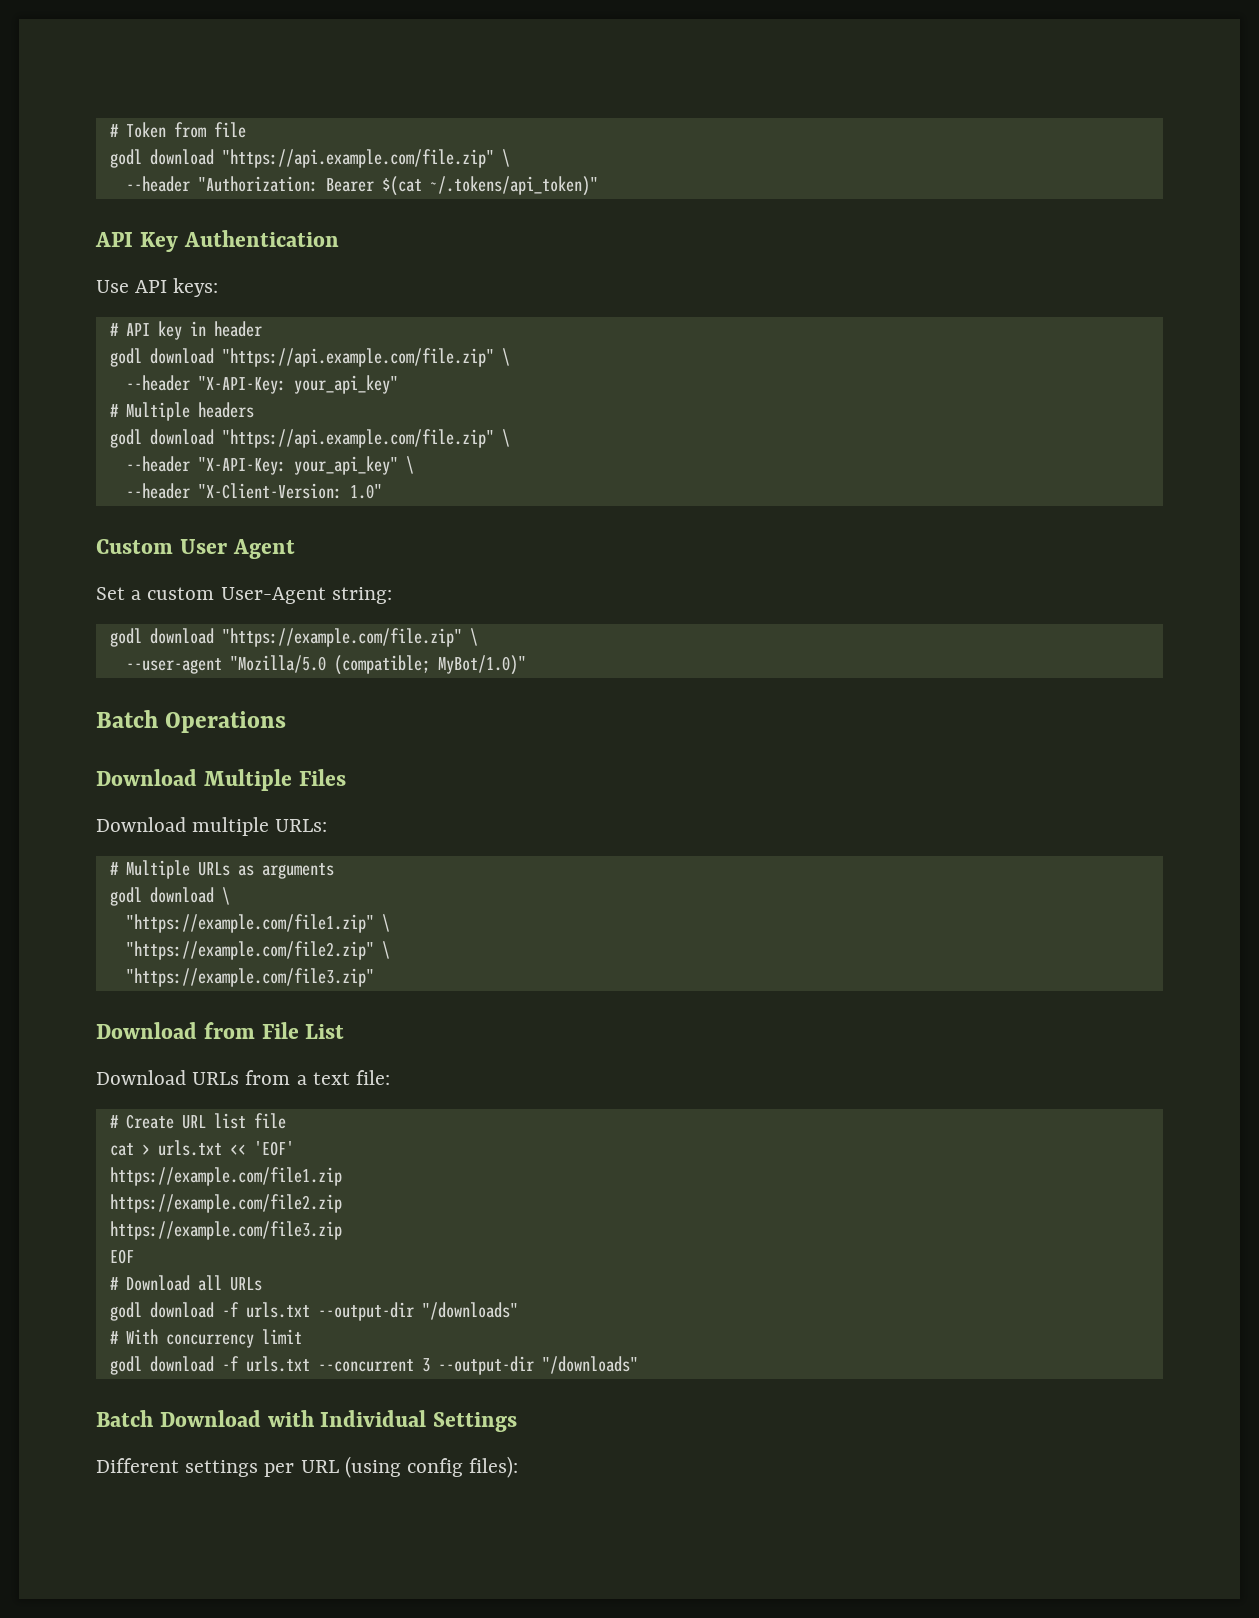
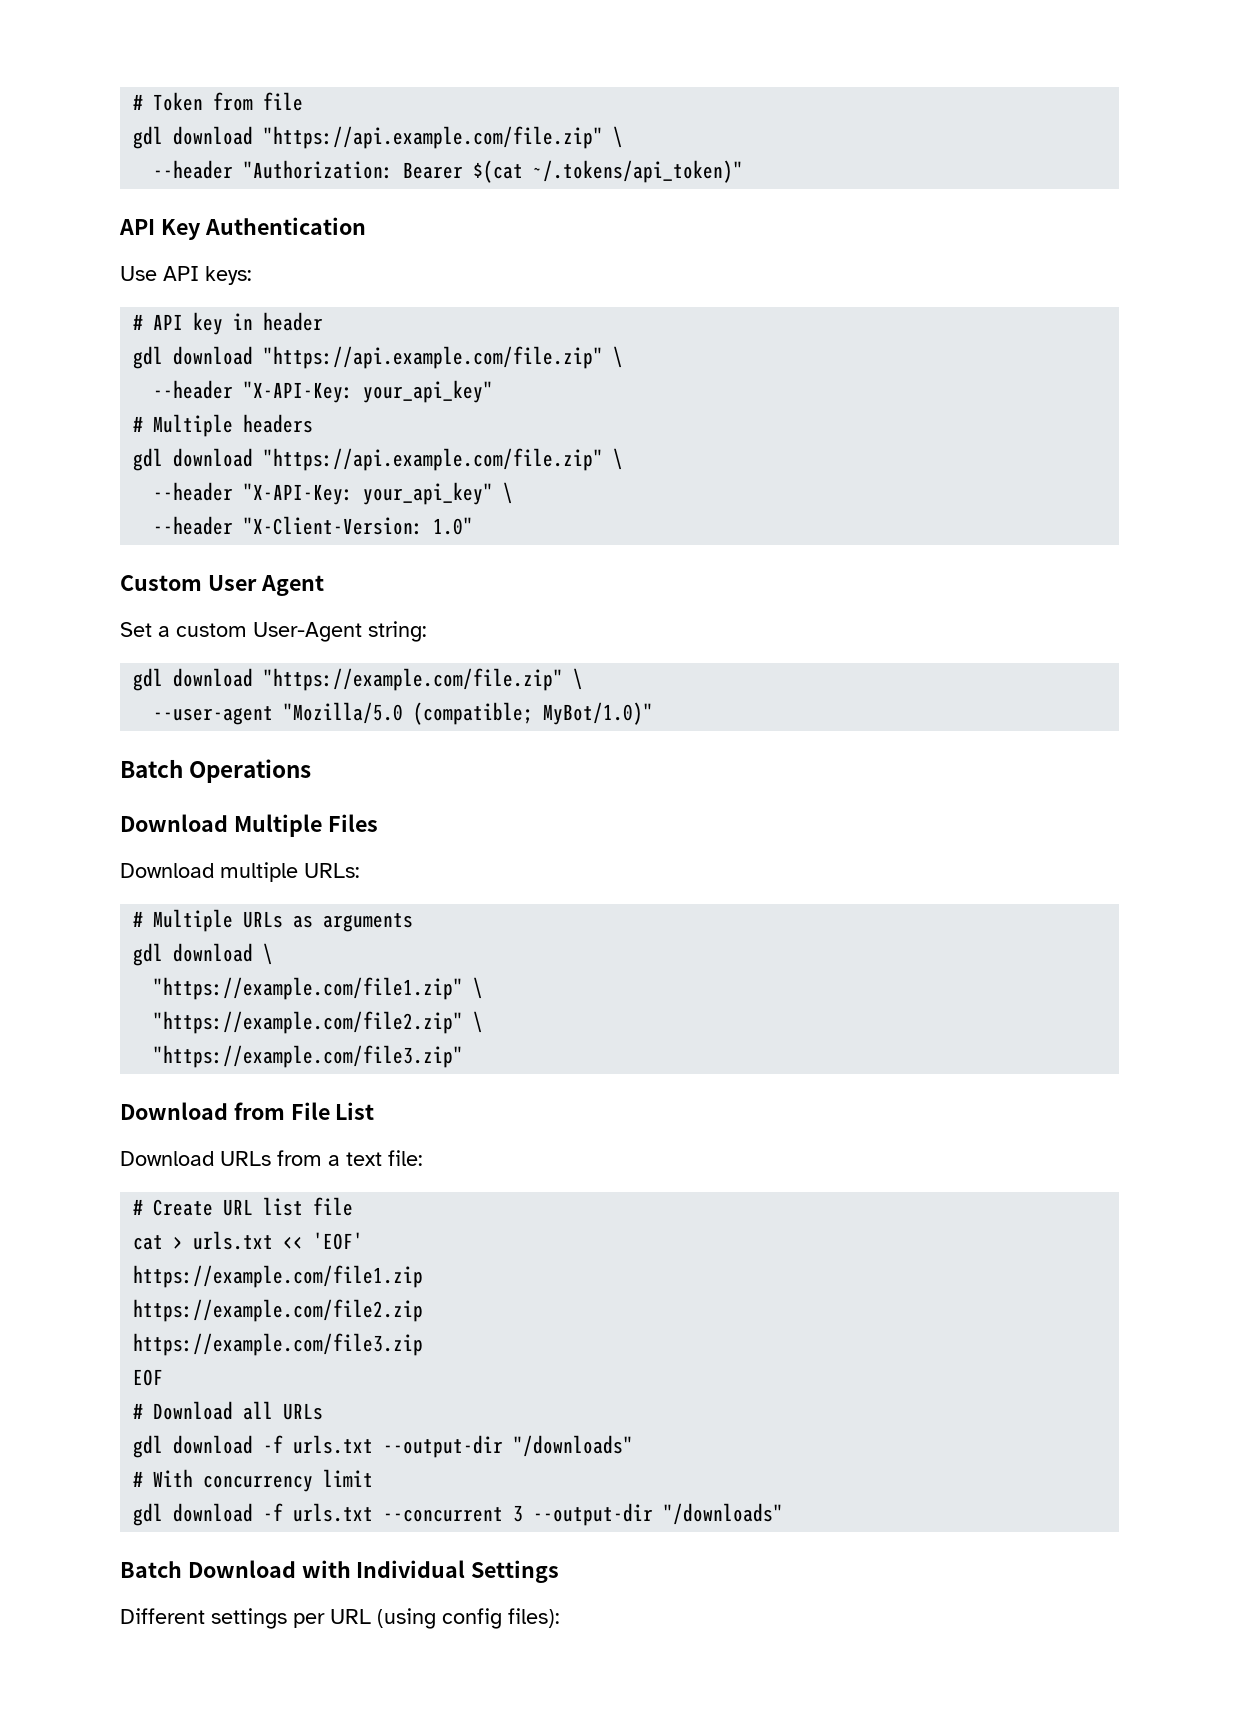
  # Token from file
- godl download "https://api.example.com/file.zip" \
+ gdl download "https://api.example.com/file.zip" \
  # API key in header
- godl download "https://api.example.com/file.zip" \
+ gdl download "https://api.example.com/file.zip" \
  # Multiple headers
- godl download "https://api.example.com/file.zip" \
+ gdl download "https://api.example.com/file.zip" \
- godl download "https://example.com/file.zip" \
+ gdl download "https://example.com/file.zip" \
- godl download \
+ gdl download \
- godl download -f urls.txt --output-dir "/downloads"
+ gdl download -f urls.txt --output-dir "/downloads"
- godl download -f urls.txt --concurrent 3 --output-dir "/downloads"
+ gdl download -f urls.txt --concurrent 3 --output-dir "/downloads"

